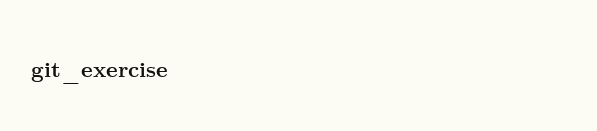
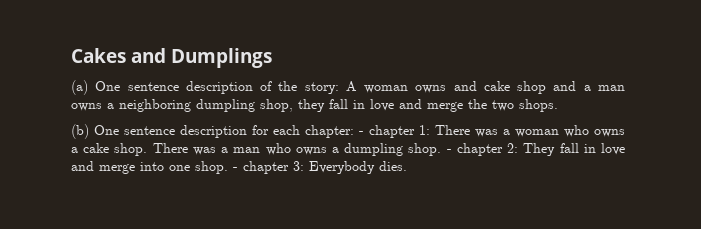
- git_exercise
+ Cakes and Dumplings
+ (a) One sentence description of the story: A woman owns and cake shop and a man owns a neighboring dumpling shop, they fall in love and merge the two shops.
+ (b) One sentence description for each chapter: - chapter 1: There was a woman who owns a cake shop. There was a man who owns a dumpling shop. - chapter 2: They fall in love and merge into one shop. - chapter 3: Everybody dies.

